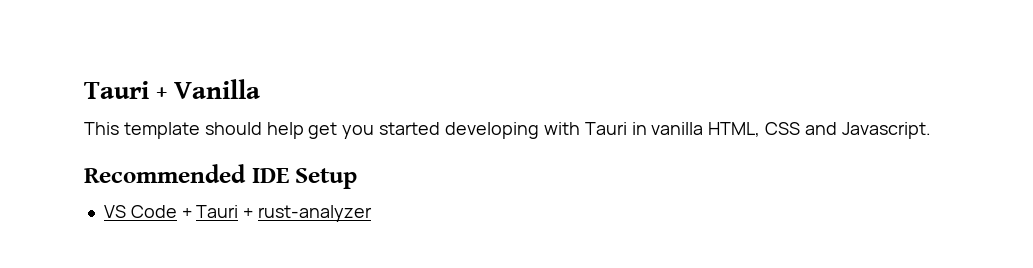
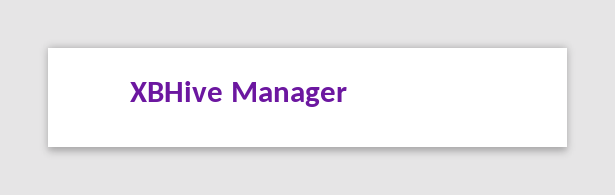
- Tauri + Vanilla
- This template should help get you started developing with Tauri in vanilla HTML, CSS and Javascript.
- Recommended IDE Setup
- VS Code + Tauri + rust-analyzer
+ XBHive Manager

